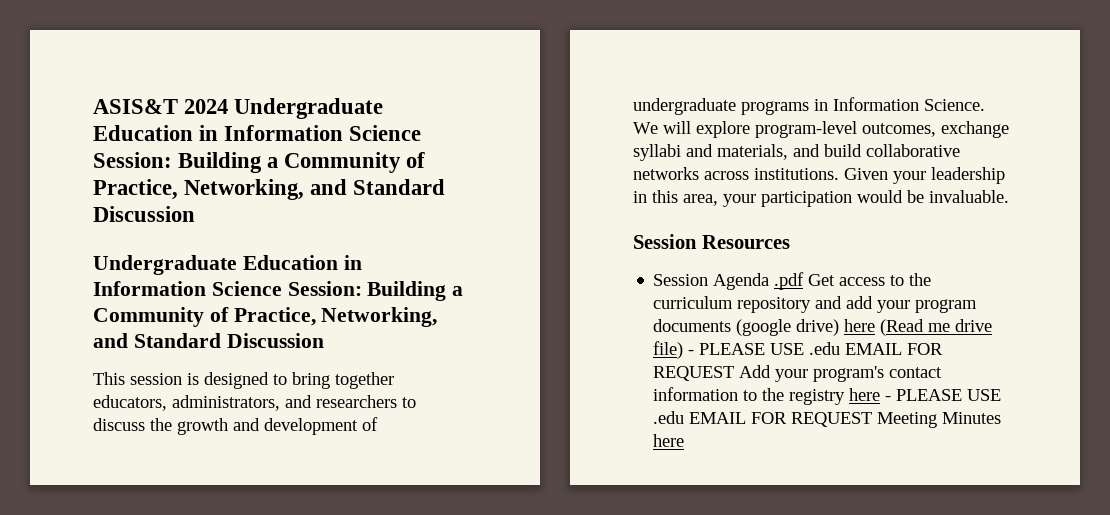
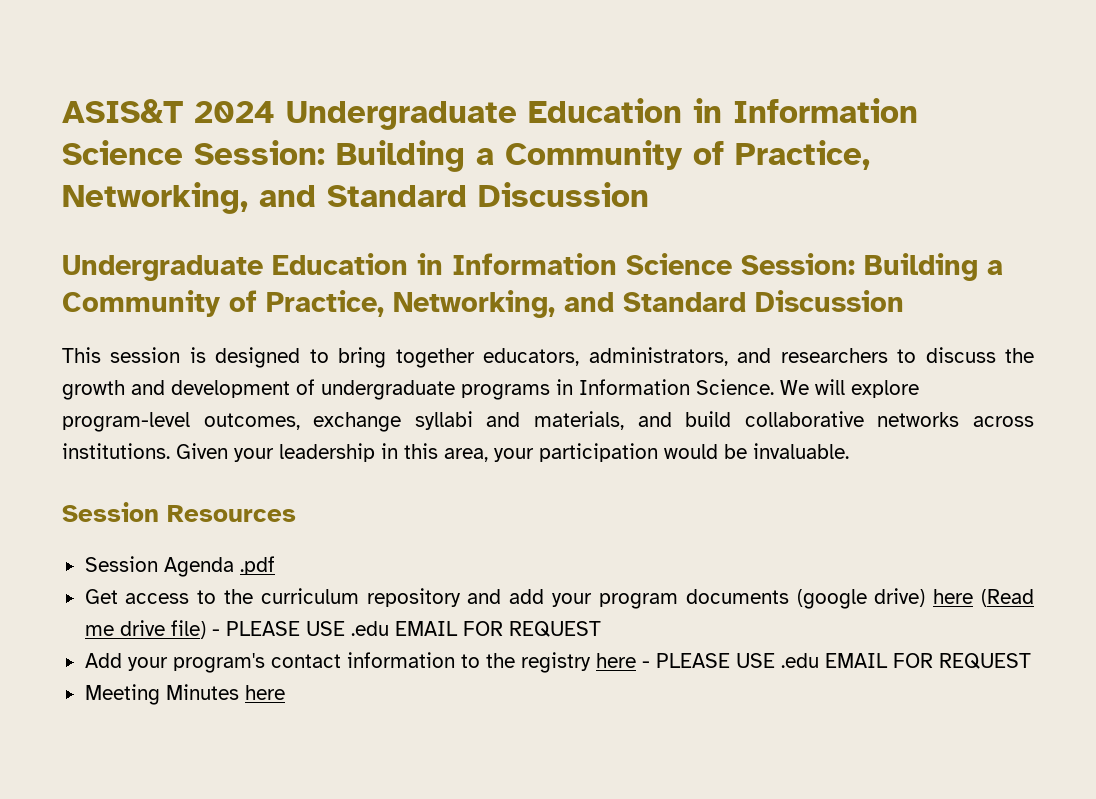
- Session Agenda .pdf Get access to the curriculum repository and add your program documents (google drive) here (Read me drive file) - PLEASE USE .edu EMAIL FOR REQUEST Add your program's contact information to the registry here - PLEASE USE .edu EMAIL FOR REQUEST Meeting Minutes here
+ Session Agenda .pdf
+ Get access to the curriculum repository and add your program documents (google drive) here (Read me drive file) - PLEASE USE .edu EMAIL FOR REQUEST
+ Add your program's contact information to the registry here - PLEASE USE .edu EMAIL FOR REQUEST
+ Meeting Minutes here

